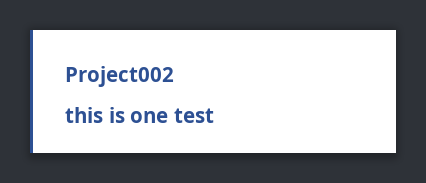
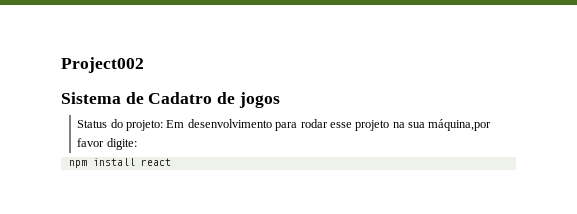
- this is one test
+ Sistema de Cadatro de jogos
+ Status do projeto: Em desenvolvimento para rodar esse projeto na sua máquina,por favor digite:
+ npm install react

